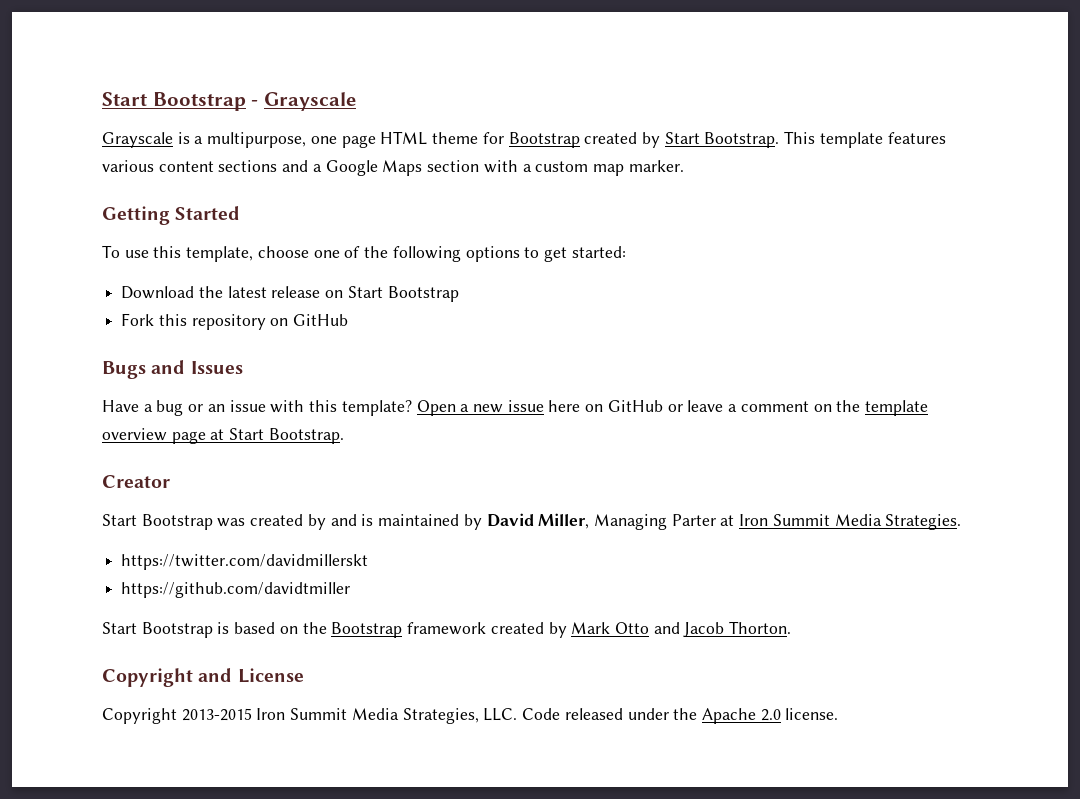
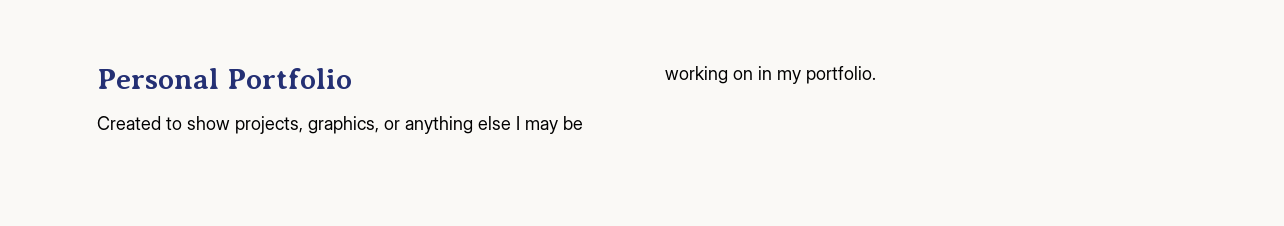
- Start Bootstrap - Grayscale
- Grayscale is a multipurpose, one page HTML theme for Bootstrap created by Start Bootstrap. This template features various content sections and a Google Maps section with a custom map marker.
- Getting Started
- To use this template, choose one of the following options to get started:
- Download the latest release on Start Bootstrap
- Fork this repository on GitHub
- Bugs and Issues
- Have a bug or an issue with this template? Open a new issue here on GitHub or leave a comment on the template overview page at Start Bootstrap.
- Creator
- Start Bootstrap was created by and is maintained by David Miller, Managing Parter at Iron Summit Media Strategies.
- https://twitter.com/davidmillerskt
- https://github.com/davidtmiller
- Start Bootstrap is based on the Bootstrap framework created by Mark Otto and Jacob Thorton.
- Copyright and License
- Copyright 2013-2015 Iron Summit Media Strategies, LLC. Code released under the Apache 2.0 license.
+ Personal Portfolio
+ Created to show projects, graphics, or anything else I may be working on in my portfolio.

